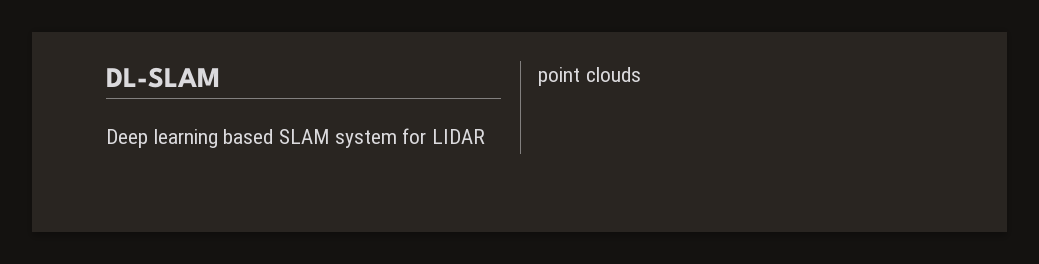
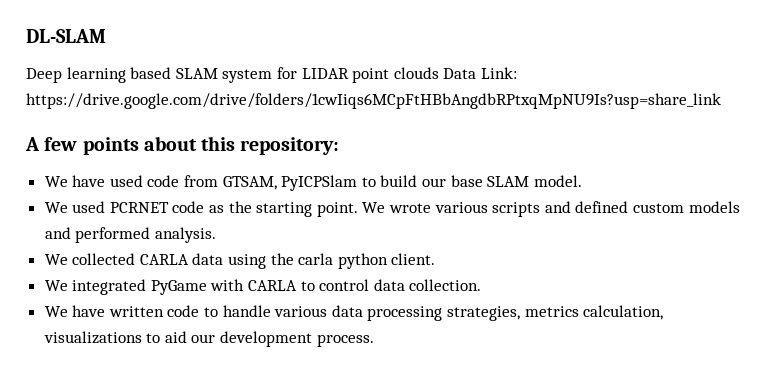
- Deep learning based SLAM system for LIDAR point clouds
+ Deep learning based SLAM system for LIDAR point clouds Data Link: https://drive.google.com/drive/folders/1cwIiqs6MCpFtHBbAngdbRPtxqMpNU9Is?usp=share_link
+ A few points about this repository:
+ We have used code from GTSAM, PyICPSlam to build our base SLAM model.
+ We used PCRNET code as the starting point. We wrote various scripts and defined custom models and performed analysis.
+ We collected CARLA data using the carla python client.
+ We integrated PyGame with CARLA to control data collection.
+ We have written code to handle various data processing strategies, metrics calculation, visualizations to aid our development process.

